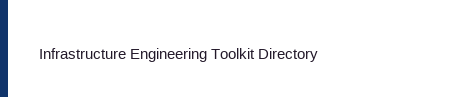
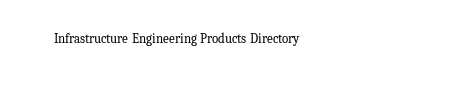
- Infrastructure Engineering Toolkit Directory
+ Infrastructure Engineering Products Directory

